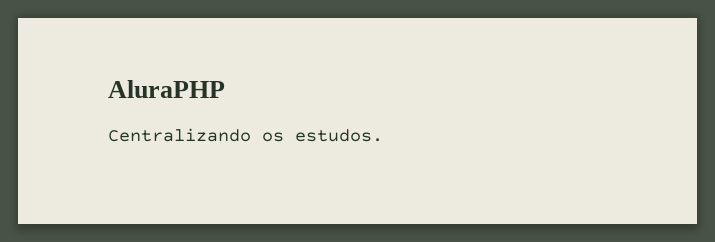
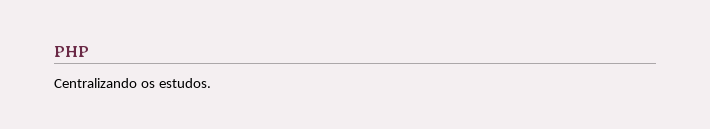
- AluraPHP
+ PHP

